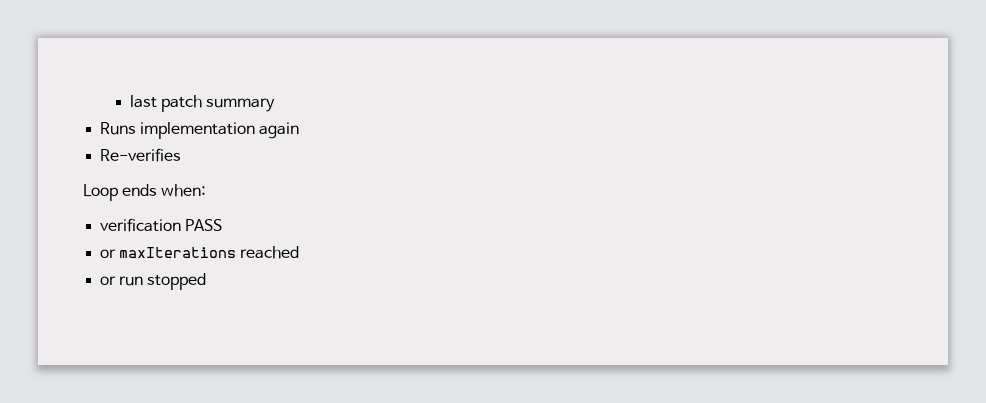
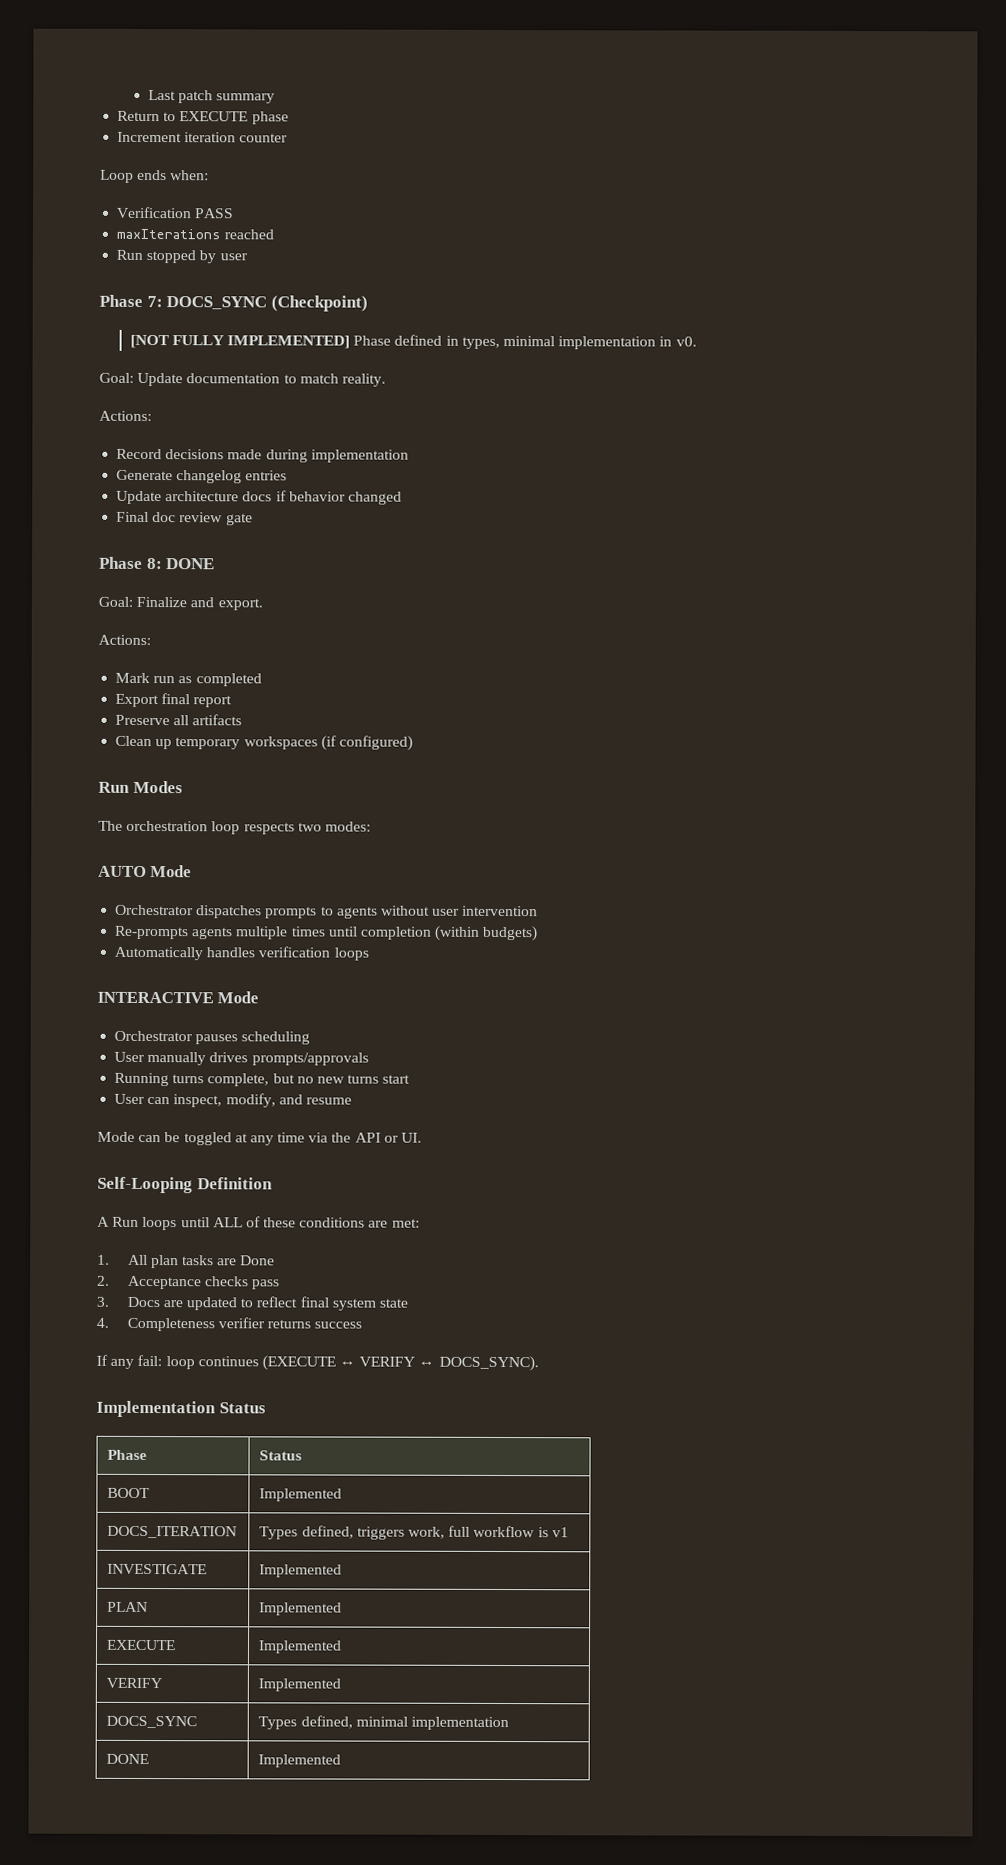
- last patch summary
+ Last patch summary
- Runs implementation again
- Re-verifies
+ Return to EXECUTE phase
+ Increment iteration counter
- verification PASS
+ Verification PASS
- or maxIterations reached
+ maxIterations reached
- or run stopped
+ Run stopped by user
+ Phase 7: DOCS_SYNC (Checkpoint)
+ [NOT FULLY IMPLEMENTED] Phase defined in types, minimal implementation in v0.
+ Goal: Update documentation to match reality.
+ Actions:
+ Record decisions made during implementation
+ Generate changelog entries
+ Update architecture docs if behavior changed
+ Final doc review gate
+ Phase 8: DONE
+ Goal: Finalize and export.
+ Actions:
+ Mark run as completed
+ Export final report
+ Preserve all artifacts
+ Clean up temporary workspaces (if configured)
+ Run Modes
+ The orchestration loop respects two modes:
+ AUTO Mode
+ Orchestrator dispatches prompts to agents without user intervention
+ Re-prompts agents multiple times until completion (within budgets)
+ Automatically handles verification loops
+ INTERACTIVE Mode
+ Orchestrator pauses scheduling
+ User manually drives prompts/approvals
+ Running turns complete, but no new turns start
+ User can inspect, modify, and resume
+ Mode can be toggled at any time via the API or UI.
+ Self-Looping Definition
+ A Run loops until ALL of these conditions are met:
+ 1. All plan tasks are Done
+ 2. Acceptance checks pass
+ 3. Docs are updated to reflect final system state
+ 4. Completeness verifier returns success
+ If any fail: loop continues (EXECUTE ↔ VERIFY ↔ DOCS_SYNC).
+ Implementation Status
+ Phase | Status
+ BOOT | Implemented
+ DOCS_ITERATION | Types defined, triggers work, full workflow is v1
+ INVESTIGATE | Implemented
+ PLAN | Implemented
+ EXECUTE | Implemented
+ VERIFY | Implemented
+ DOCS_SYNC | Types defined, minimal implementation
+ DONE | Implemented

